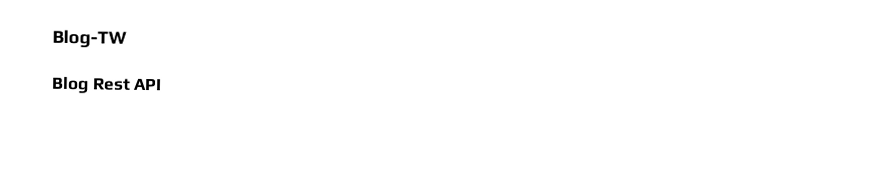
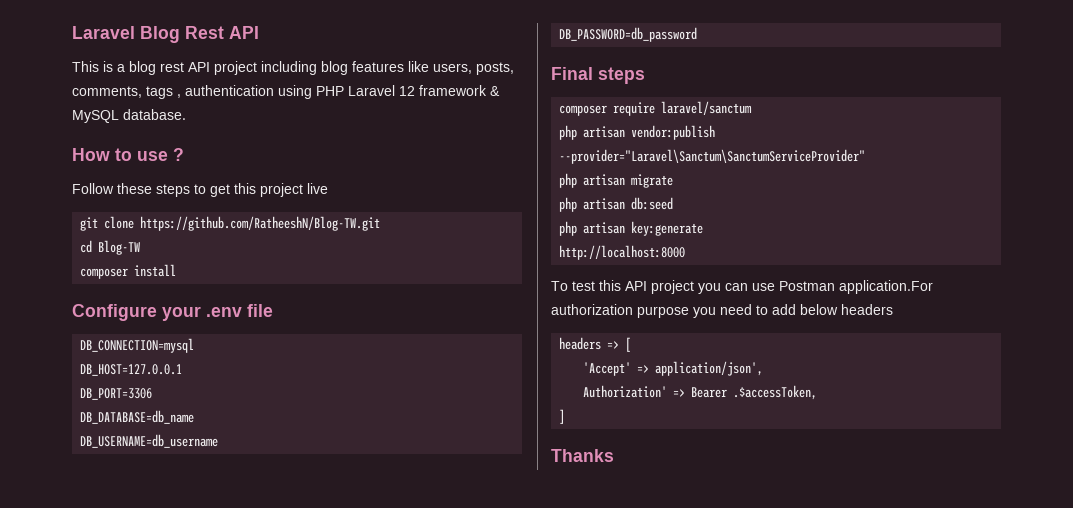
- Blog-TW
- Blog Rest API
+ Laravel Blog Rest API
+ This is a blog rest API project including blog features like users, posts, comments, tags , authentication using PHP Laravel 12 framework & MySQL database.
+ How to use ?
+ Follow these steps to get this project live
+ git clone https://github.com/RatheeshN/Blog-TW.git
+ cd Blog-TW
+ composer install
+ Configure your .env file
+ DB_CONNECTION=mysql
+ DB_HOST=127.0.0.1
+ DB_PORT=3306
+ DB_DATABASE=db_name
+ DB_USERNAME=db_username
+ DB_PASSWORD=db_password
+ Final steps
+ composer require laravel/sanctum
+ php artisan vendor:publish --provider="Laravel\Sanctum\SanctumServiceProvider"
+ php artisan migrate
+ php artisan db:seed
+ php artisan key:generate
+ http://localhost:8000
+ To test this API project you can use Postman application.For authorization purpose you need to add below headers
+ headers => [
+ 'Accept' => application/json',
+ Authorization' => Bearer .$accessToken,
+ ]
+ Thanks

